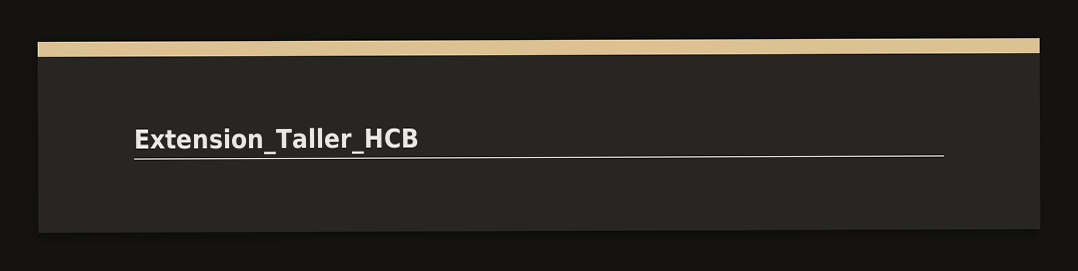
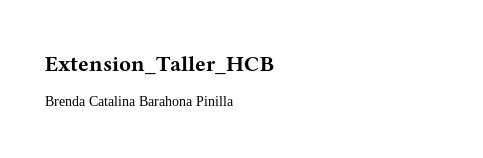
+ Brenda Catalina Barahona Pinilla

